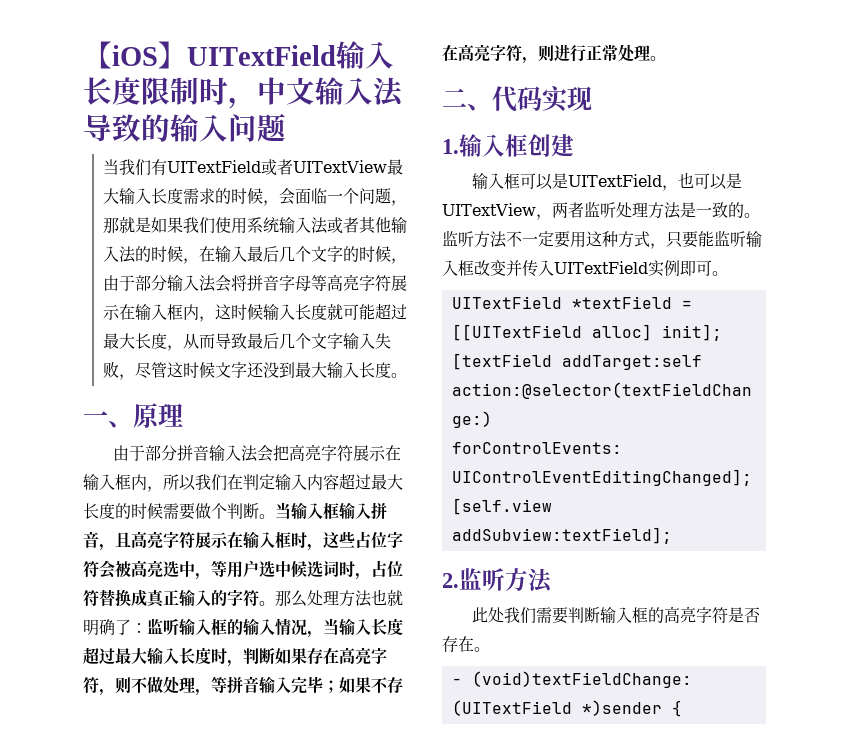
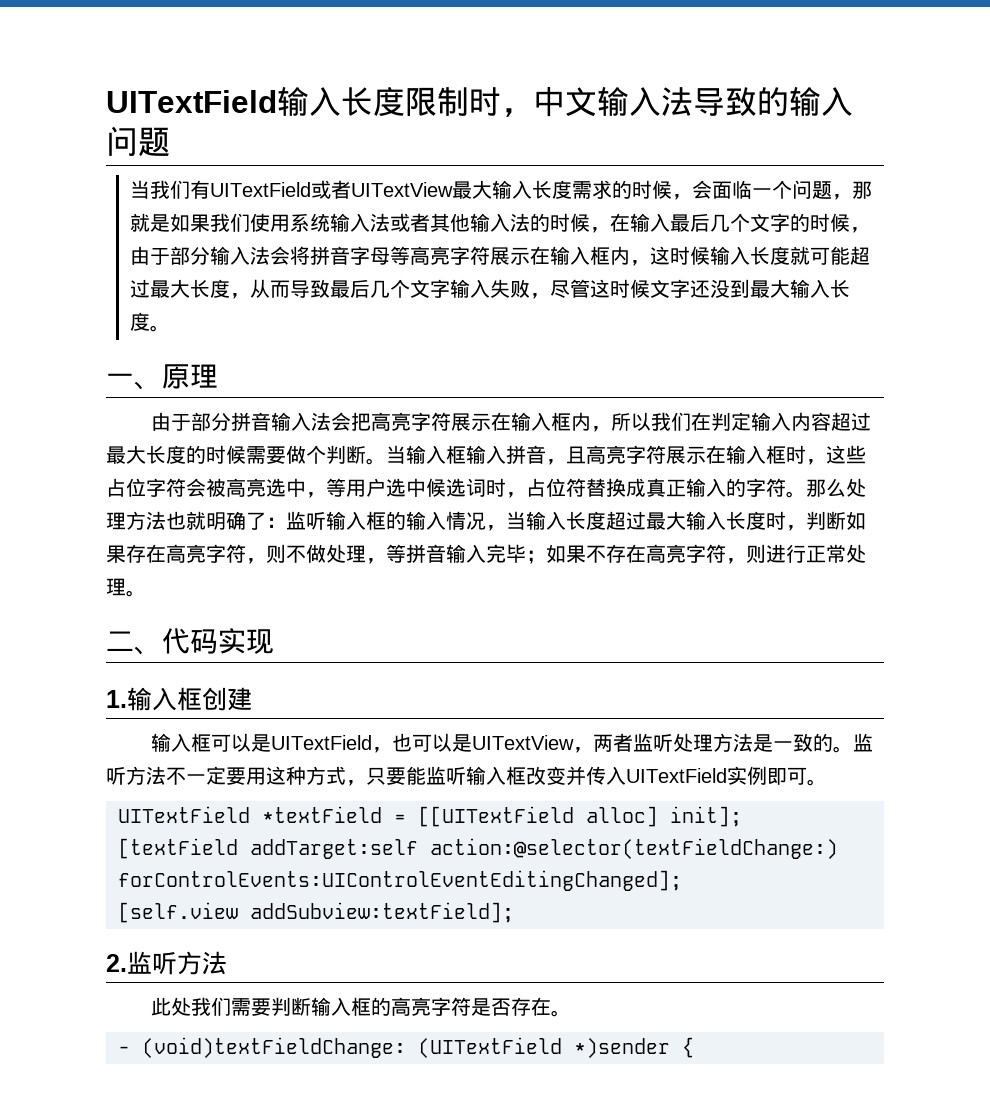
- 【iOS】UITextField输入长度限制时，中文输入法导致的输入问题
+ UITextField输入长度限制时，中文输入法导致的输入问题

